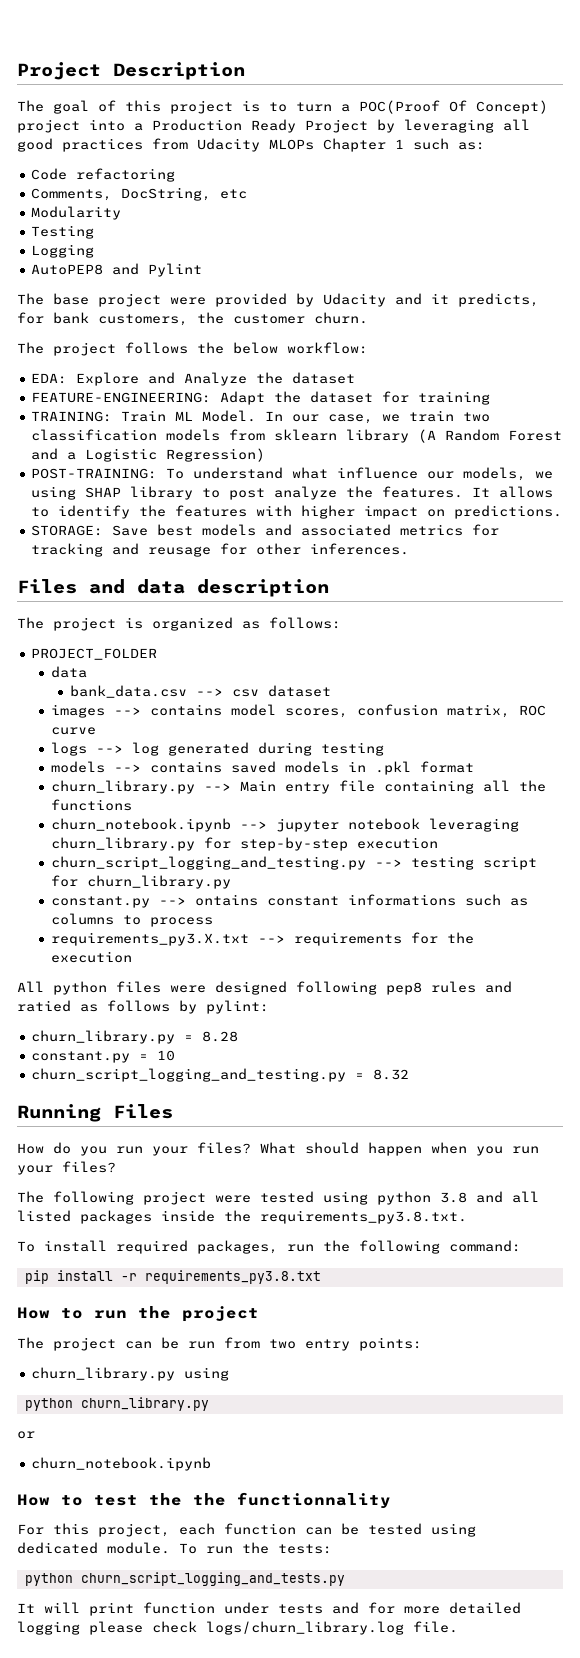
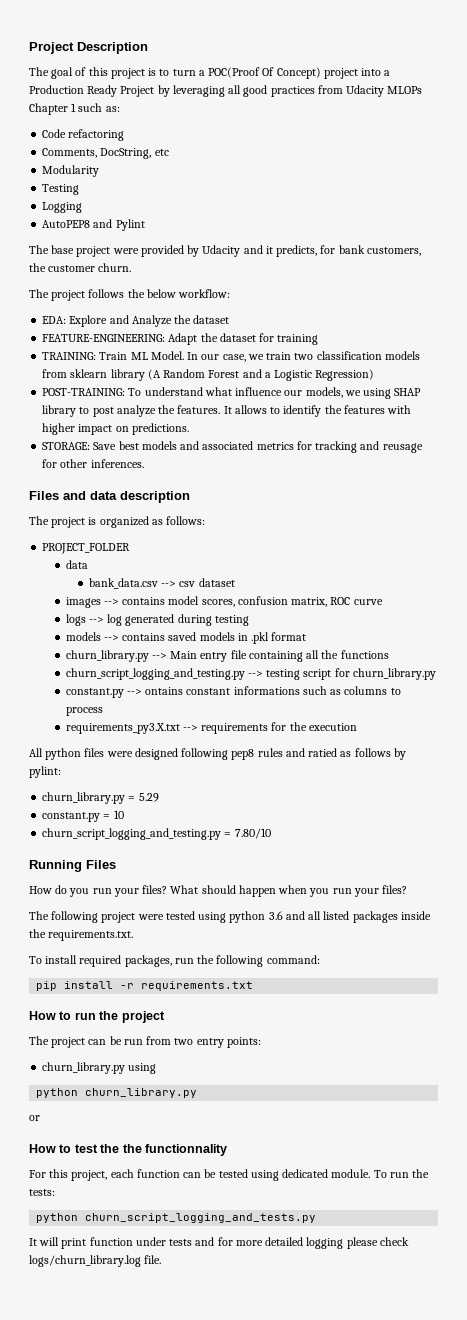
- churn_notebook.ipynb --> jupyter notebook leveraging churn_library.py for step-by-step execution
- churn_library.py = 8.28
+ churn_library.py = 5.29
- churn_script_logging_and_testing.py = 8.32
+ churn_script_logging_and_testing.py = 7.80/10
- The following project were tested using python 3.8 and all listed packages inside the requirements_py3.8.txt.
+ The following project were tested using python 3.6 and all listed packages inside the requirements.txt.
- pip install -r requirements_py3.8.txt
+ pip install -r requirements.txt
  or
- churn_notebook.ipynb

